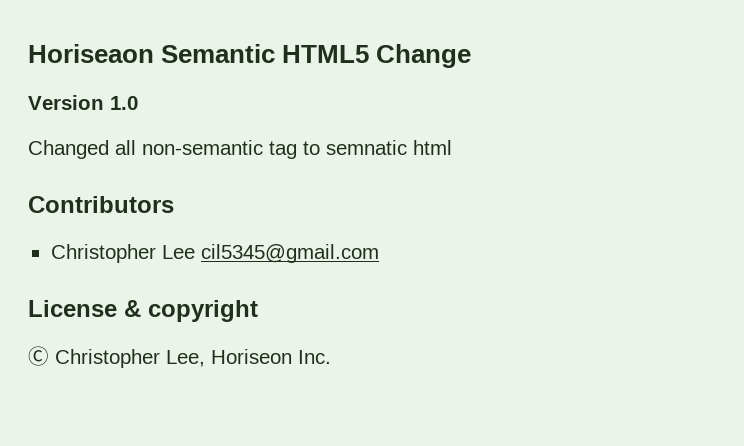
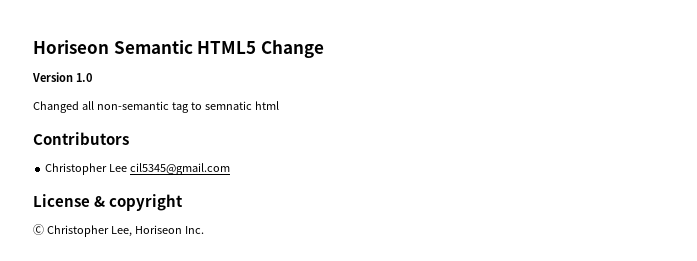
- Horiseaon Semantic HTML5 Change
+ Horiseon Semantic HTML5 Change

